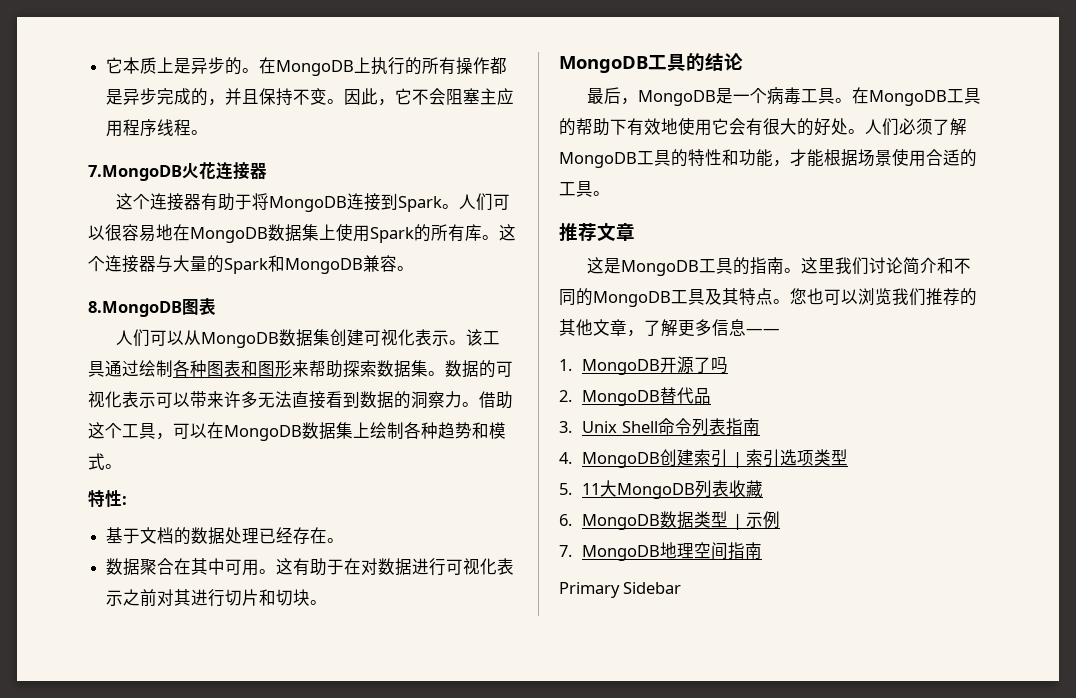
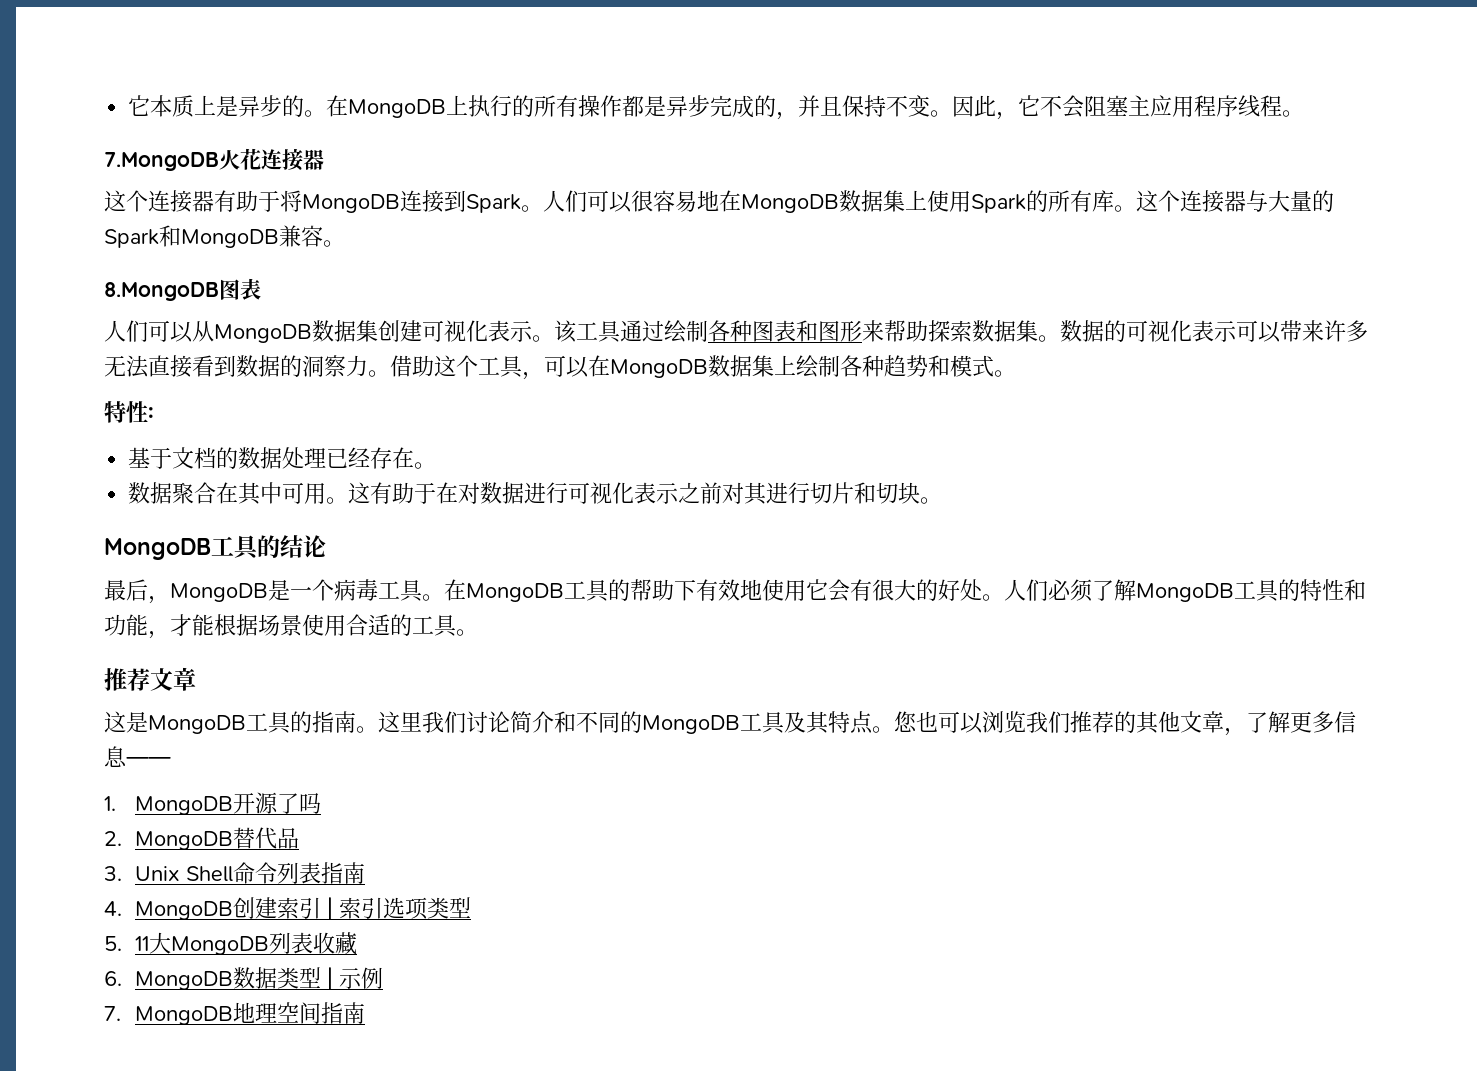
- Primary Sidebar

